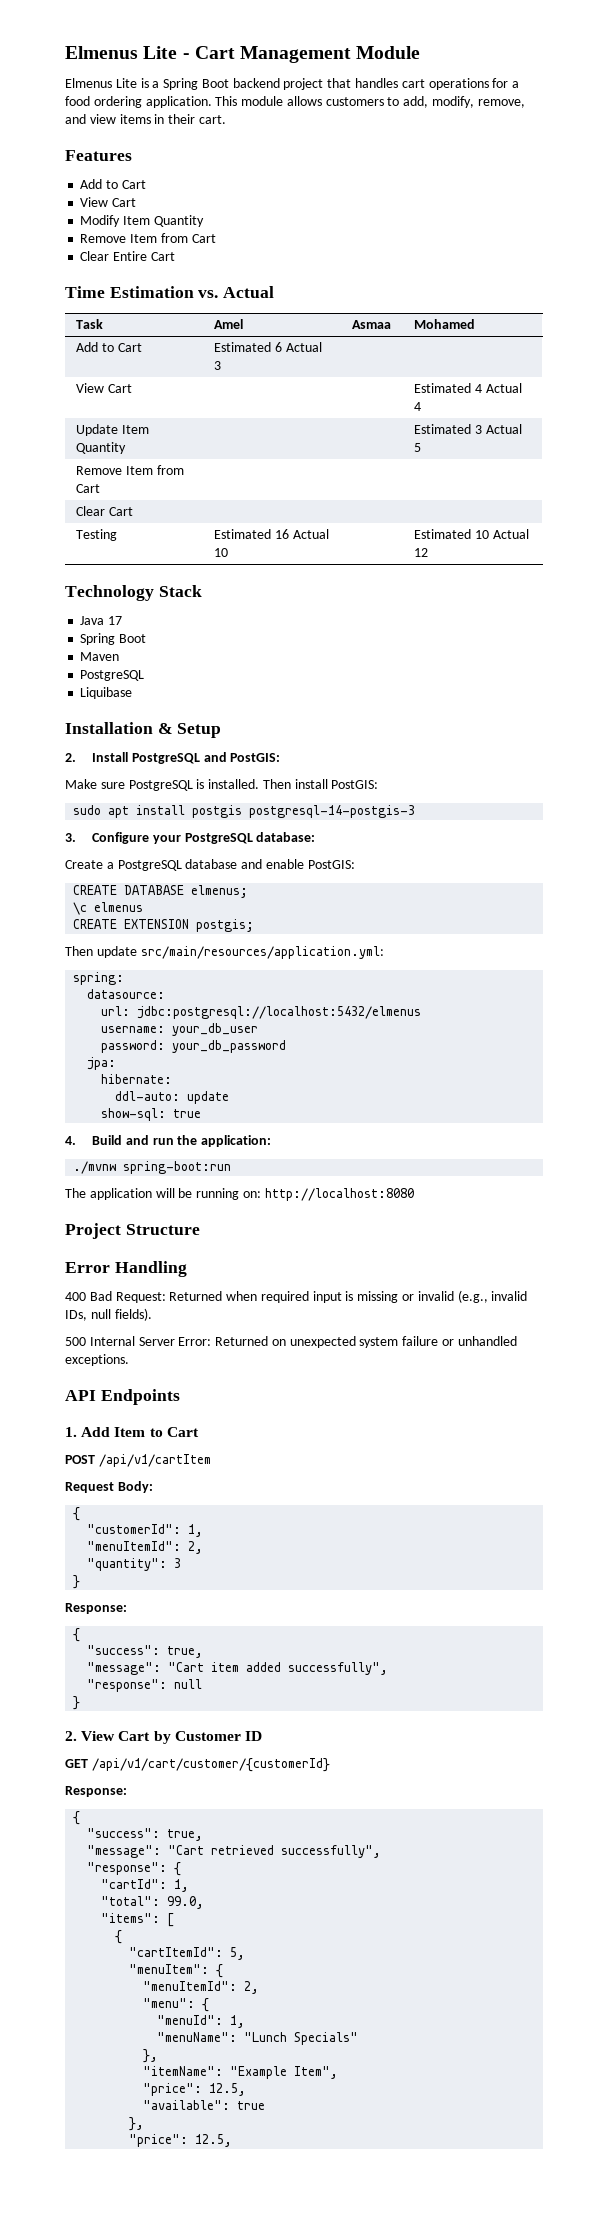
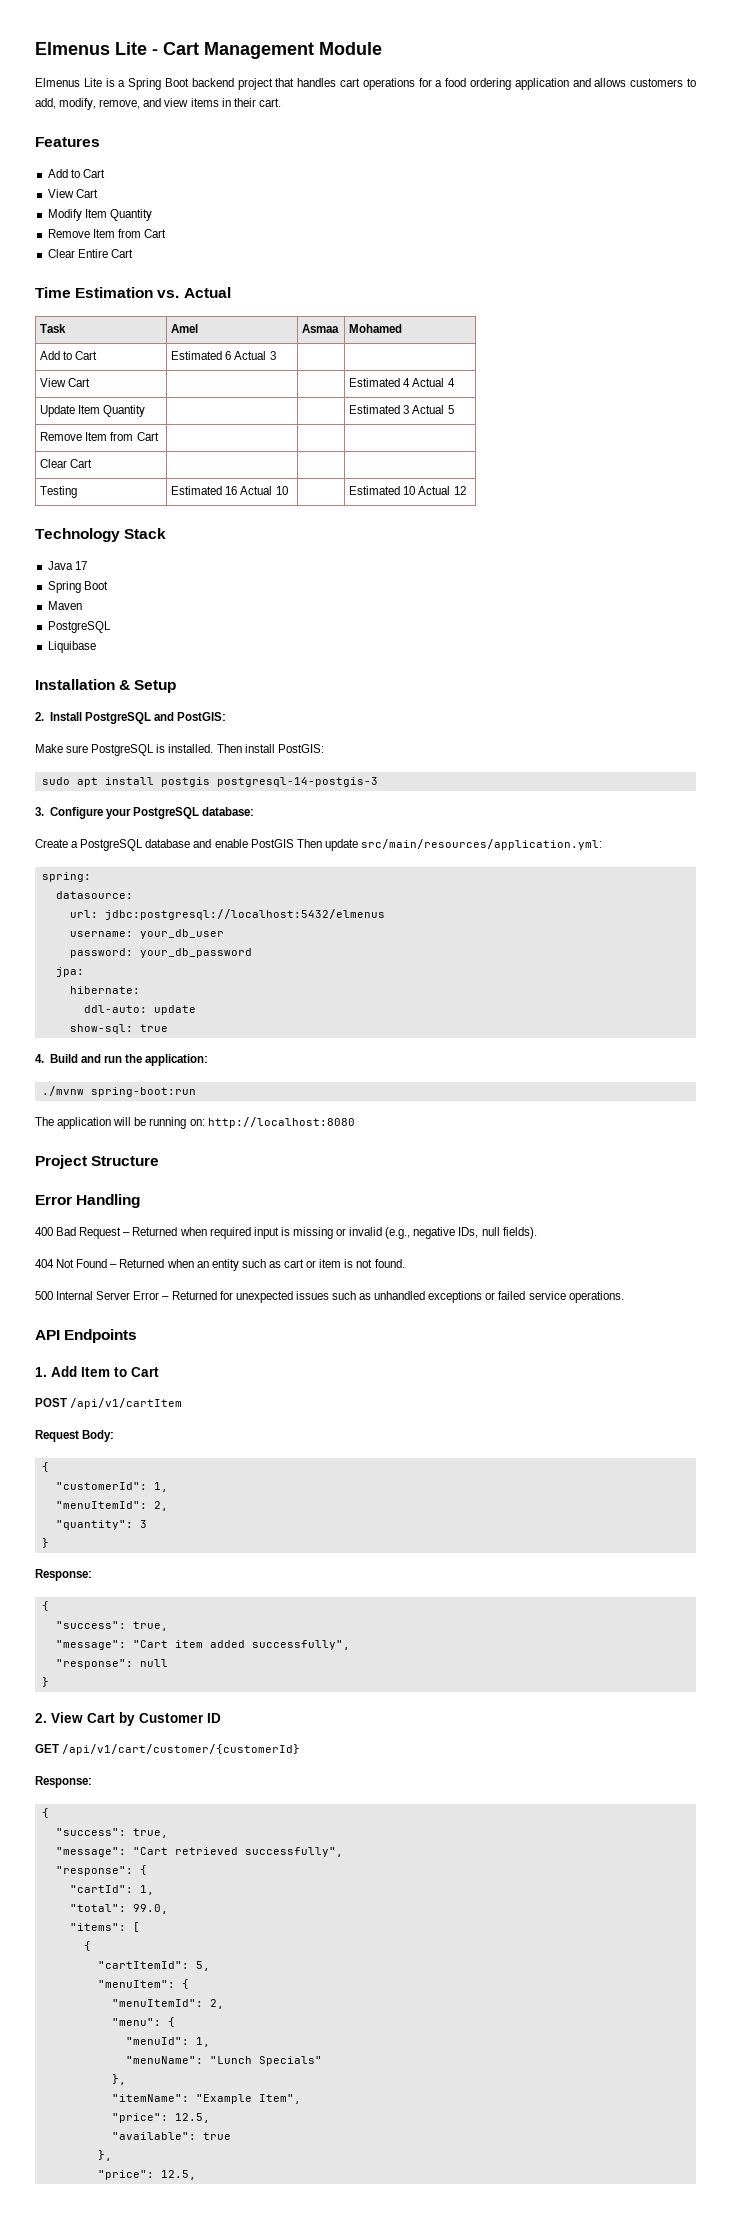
- Elmenus Lite is a Spring Boot backend project that handles cart operations for a food ordering application. This module allows customers to add, modify, remove, and view items in their cart.
+ Elmenus Lite is a Spring Boot backend project that handles cart operations for a food ordering application and allows customers to add, modify, remove, and view items in their cart.
- Create a PostgreSQL database and enable PostGIS:
- CREATE DATABASE elmenus;
- \c elmenus
- CREATE EXTENSION postgis;
- Then update src/main/resources/application.yml:
+ Create a PostgreSQL database and enable PostGIS Then update src/main/resources/application.yml:
- 400 Bad Request: Returned when required input is missing or invalid (e.g., invalid IDs, null fields).
+ 400 Bad Request – Returned when required input is missing or invalid (e.g., negative IDs, null fields).
- 500 Internal Server Error: Returned on unexpected system failure or unhandled exceptions.
+ 404 Not Found – Returned when an entity such as cart or item is not found.
+ 500 Internal Server Error – Returned for unexpected issues such as unhandled exceptions or failed service operations.

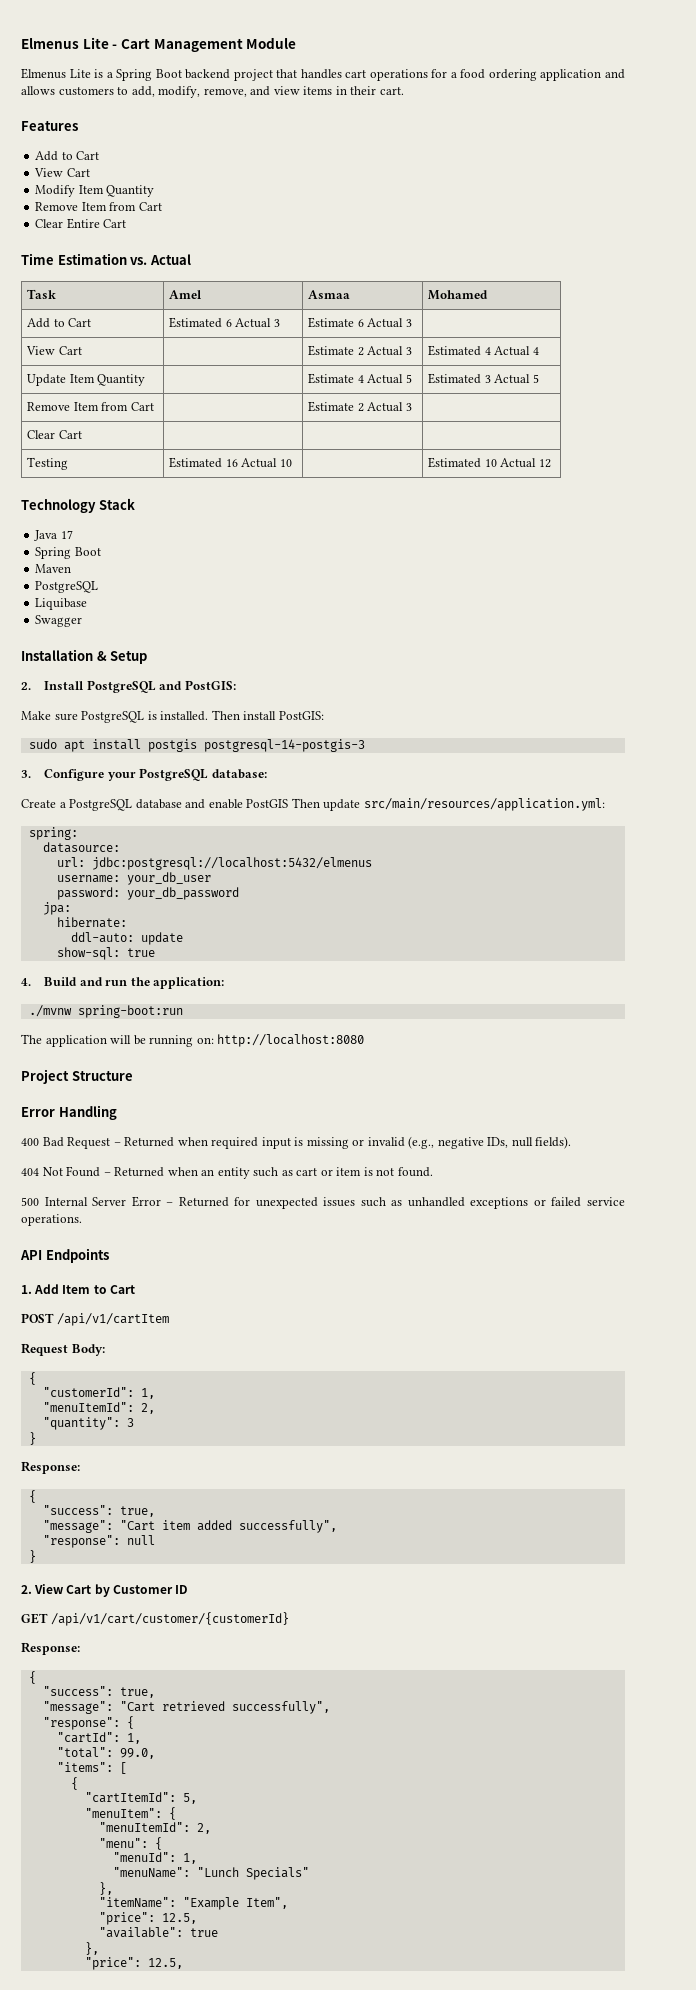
- Add to Cart | Estimated 6 Actual 3 | |
- View Cart | | | Estimated 4 Actual 4
+ Add to Cart | Estimated 6 Actual 3 | Estimate 6 Actual 3 |
+ View Cart | | Estimate 2 Actual 3 | Estimated 4 Actual 4
- Update Item Quantity | | | Estimated 3 Actual 5
+ Update Item Quantity | | Estimate 4 Actual 5 | Estimated 3 Actual 5
- Remove Item from Cart | | |
+ Remove Item from Cart | | Estimate 2 Actual 3 |
+ Swagger

